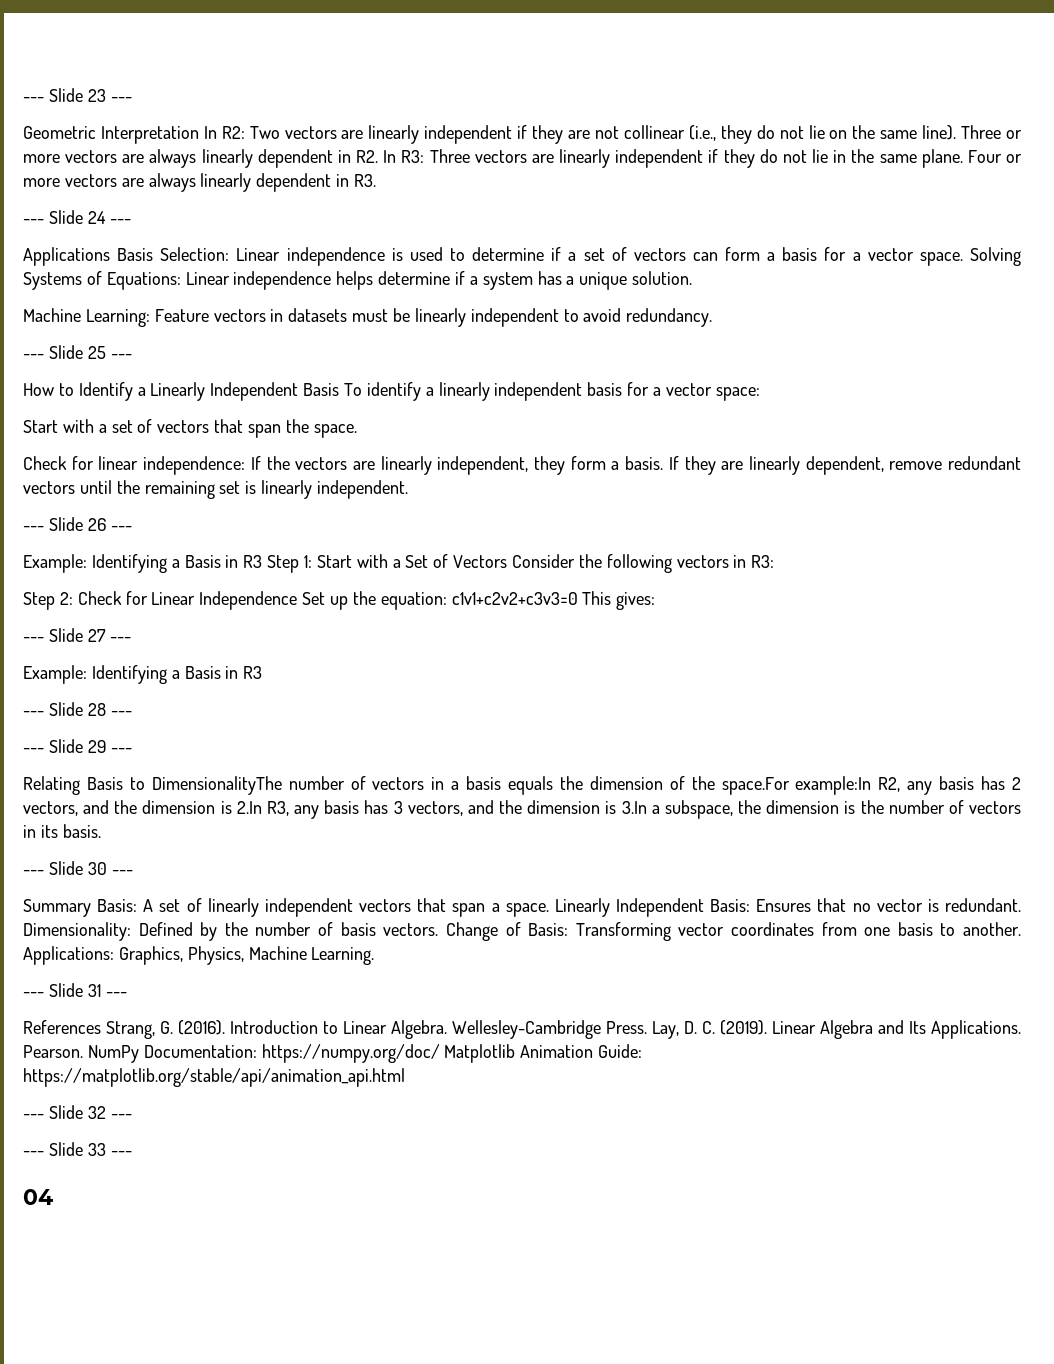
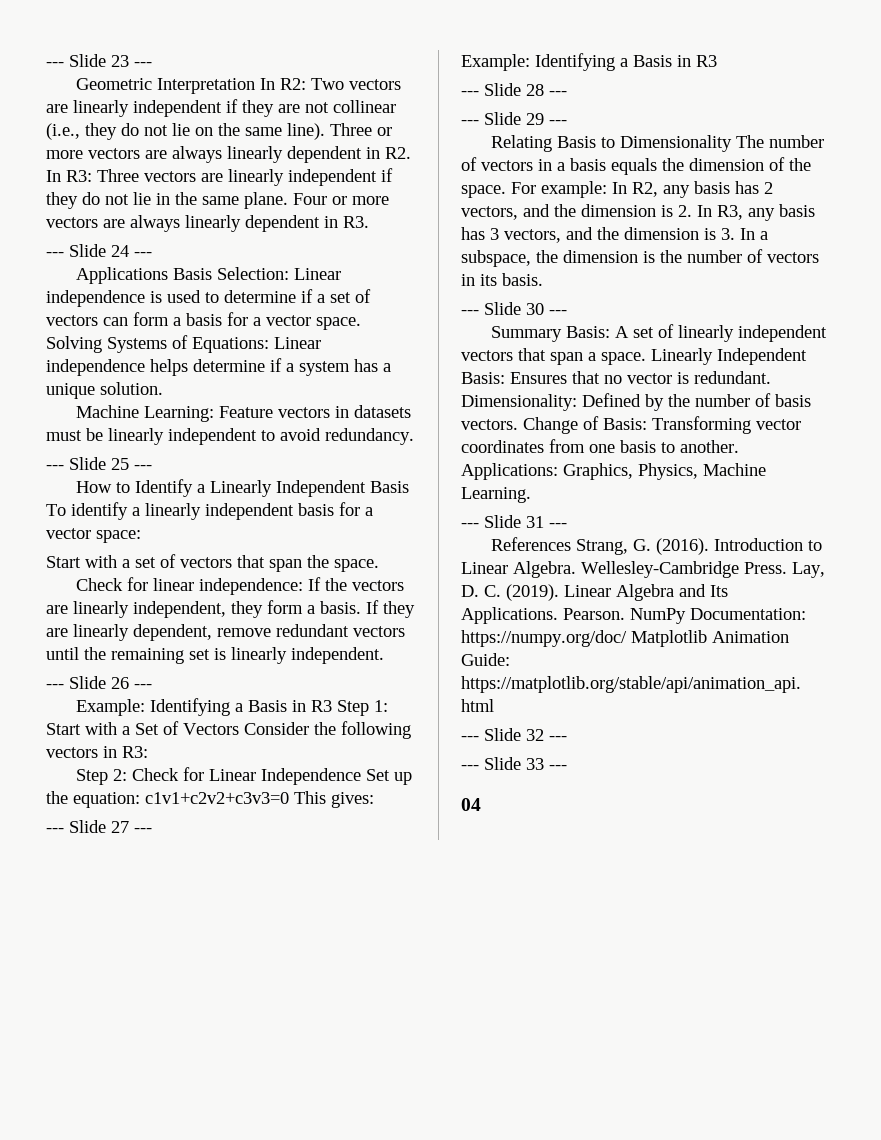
- Relating Basis to DimensionalityThe number of vectors in a basis equals the dimension of the space.For example:In R2, any basis has 2 vectors, and the dimension is 2.In R3, any basis has 3 vectors, and the dimension is 3.In a subspace, the dimension is the number of vectors in its basis.
+ Relating Basis to Dimensionality The number of vectors in a basis equals the dimension of the space. For example: In R2, any basis has 2 vectors, and the dimension is 2. In R3, any basis has 3 vectors, and the dimension is 3. In a subspace, the dimension is the number of vectors in its basis.

